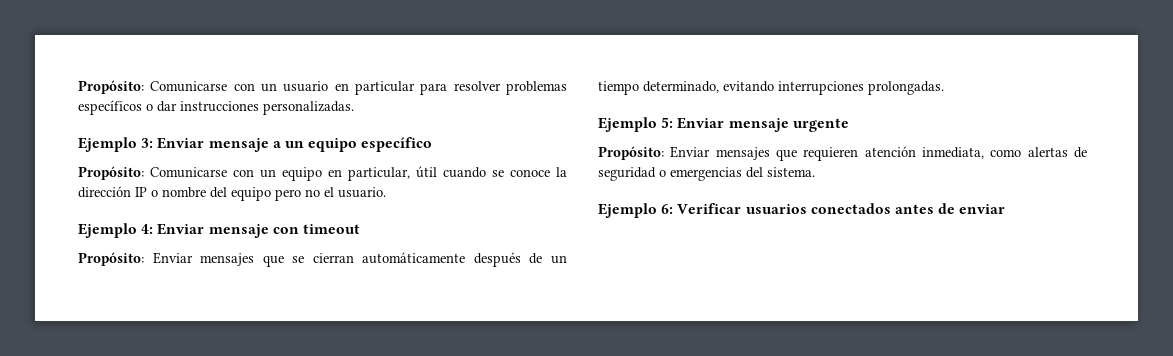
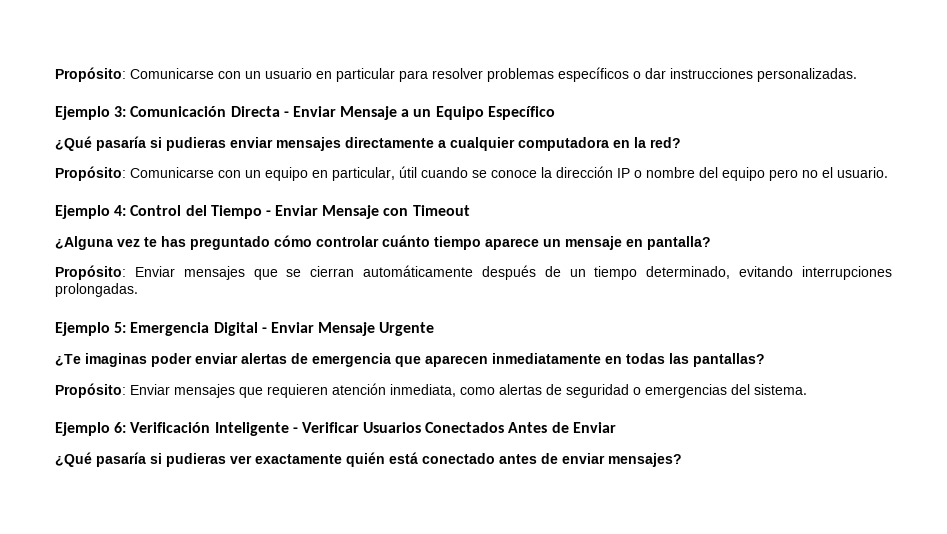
- Ejemplo 3: Enviar mensaje a un equipo específico
+ Ejemplo 3: Comunicación Directa - Enviar Mensaje a un Equipo Específico
+ ¿Qué pasaría si pudieras enviar mensajes directamente a cualquier computadora en la red?
- Ejemplo 4: Enviar mensaje con timeout
+ Ejemplo 4: Control del Tiempo - Enviar Mensaje con Timeout
+ ¿Alguna vez te has preguntado cómo controlar cuánto tiempo aparece un mensaje en pantalla?
- Ejemplo 5: Enviar mensaje urgente
+ Ejemplo 5: Emergencia Digital - Enviar Mensaje Urgente
+ ¿Te imaginas poder enviar alertas de emergencia que aparecen inmediatamente en todas las pantallas?
- Ejemplo 6: Verificar usuarios conectados antes de enviar
+ Ejemplo 6: Verificación Inteligente - Verificar Usuarios Conectados Antes de Enviar
+ ¿Qué pasaría si pudieras ver exactamente quién está conectado antes de enviar mensajes?

